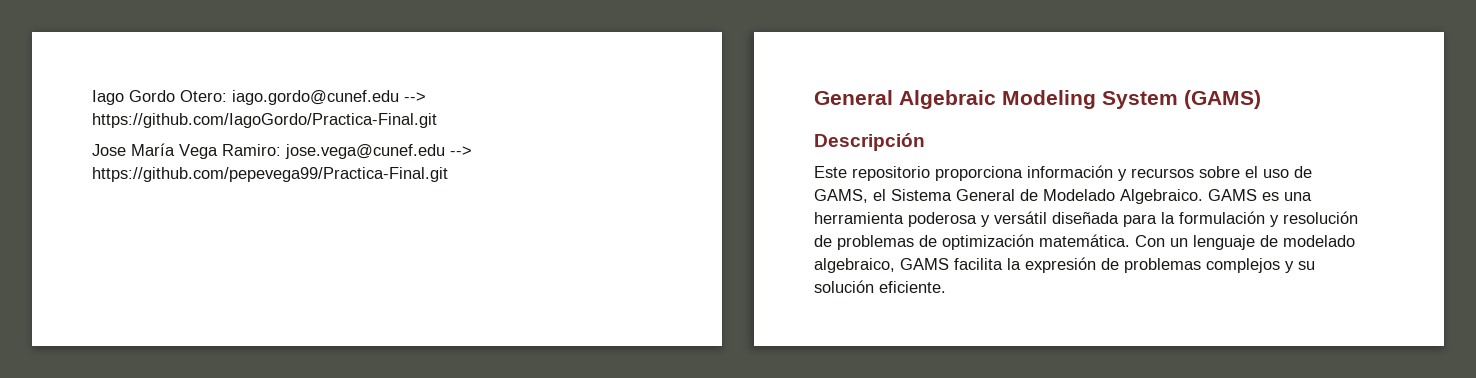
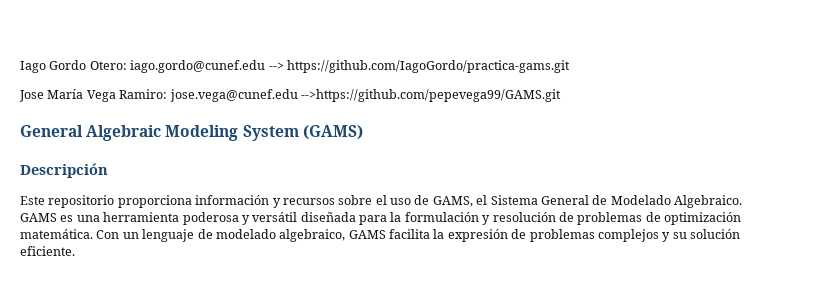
- Iago Gordo Otero: iago.gordo@cunef.edu --> https://github.com/IagoGordo/Practica-Final.git
+ Iago Gordo Otero: iago.gordo@cunef.edu --> https://github.com/IagoGordo/practica-gams.git
- Jose María Vega Ramiro: jose.vega@cunef.edu --> https://github.com/pepevega99/Practica-Final.git
+ Jose María Vega Ramiro: jose.vega@cunef.edu -->https://github.com/pepevega99/GAMS.git

